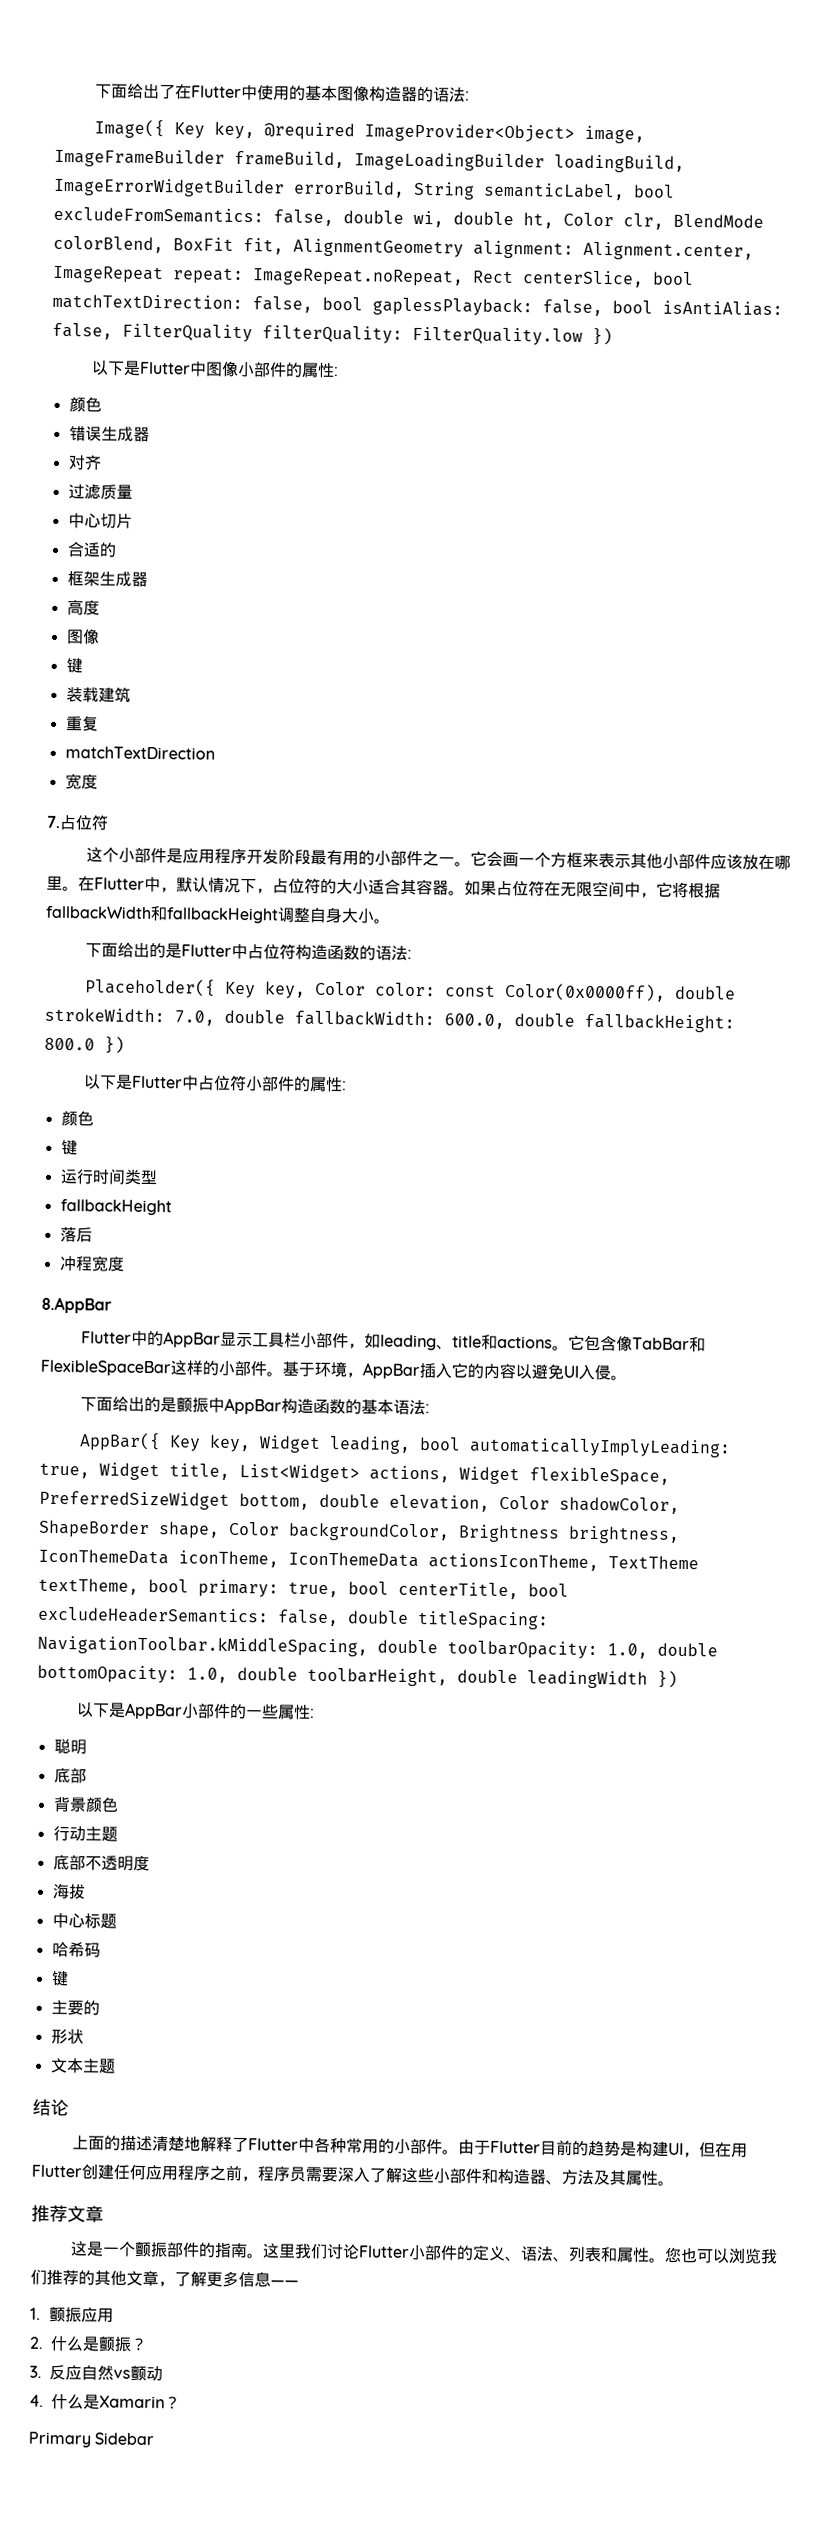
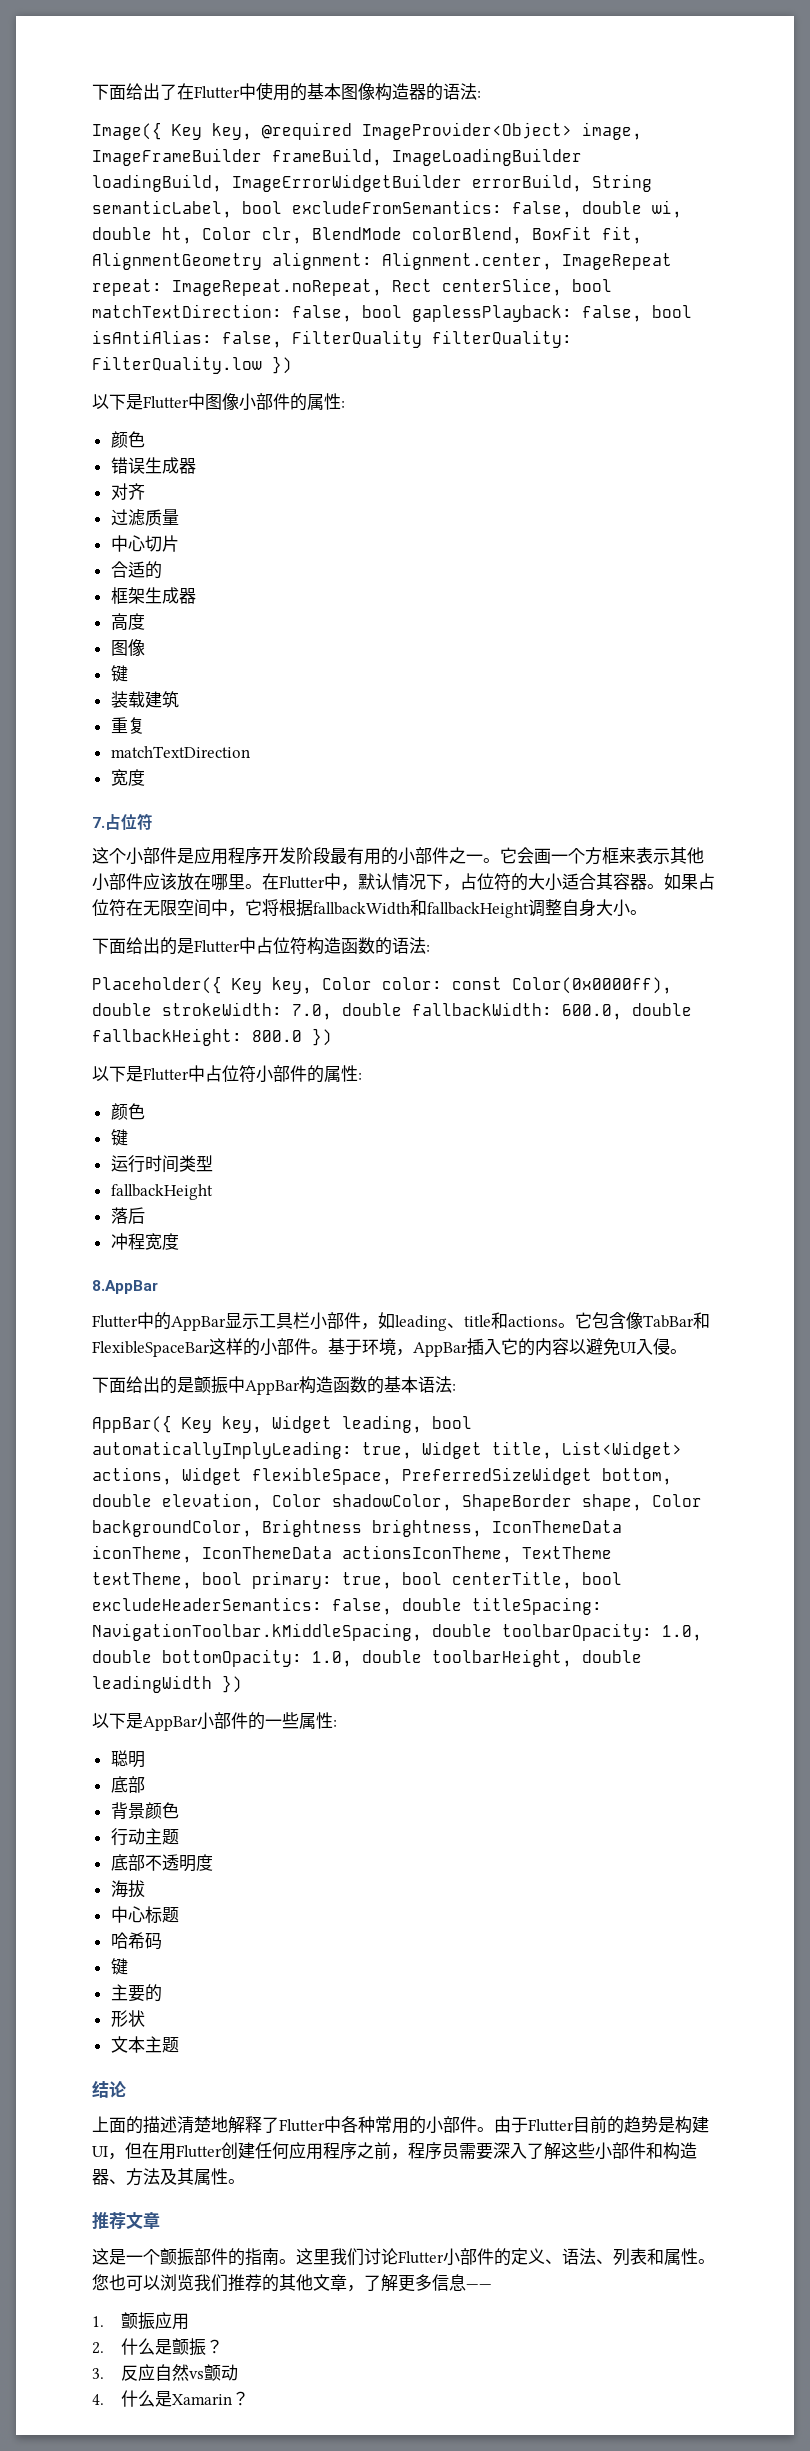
- Primary Sidebar

